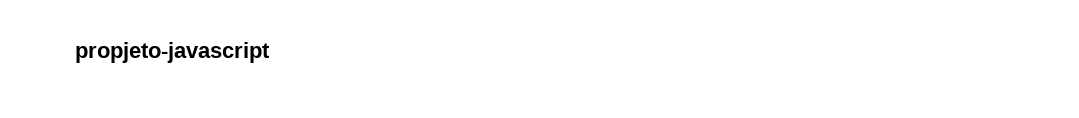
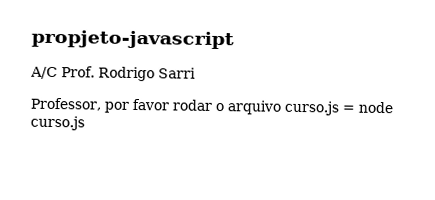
+ A/C Prof. Rodrigo Sarri
+ Professor, por favor rodar o arquivo curso.js = node curso.js

